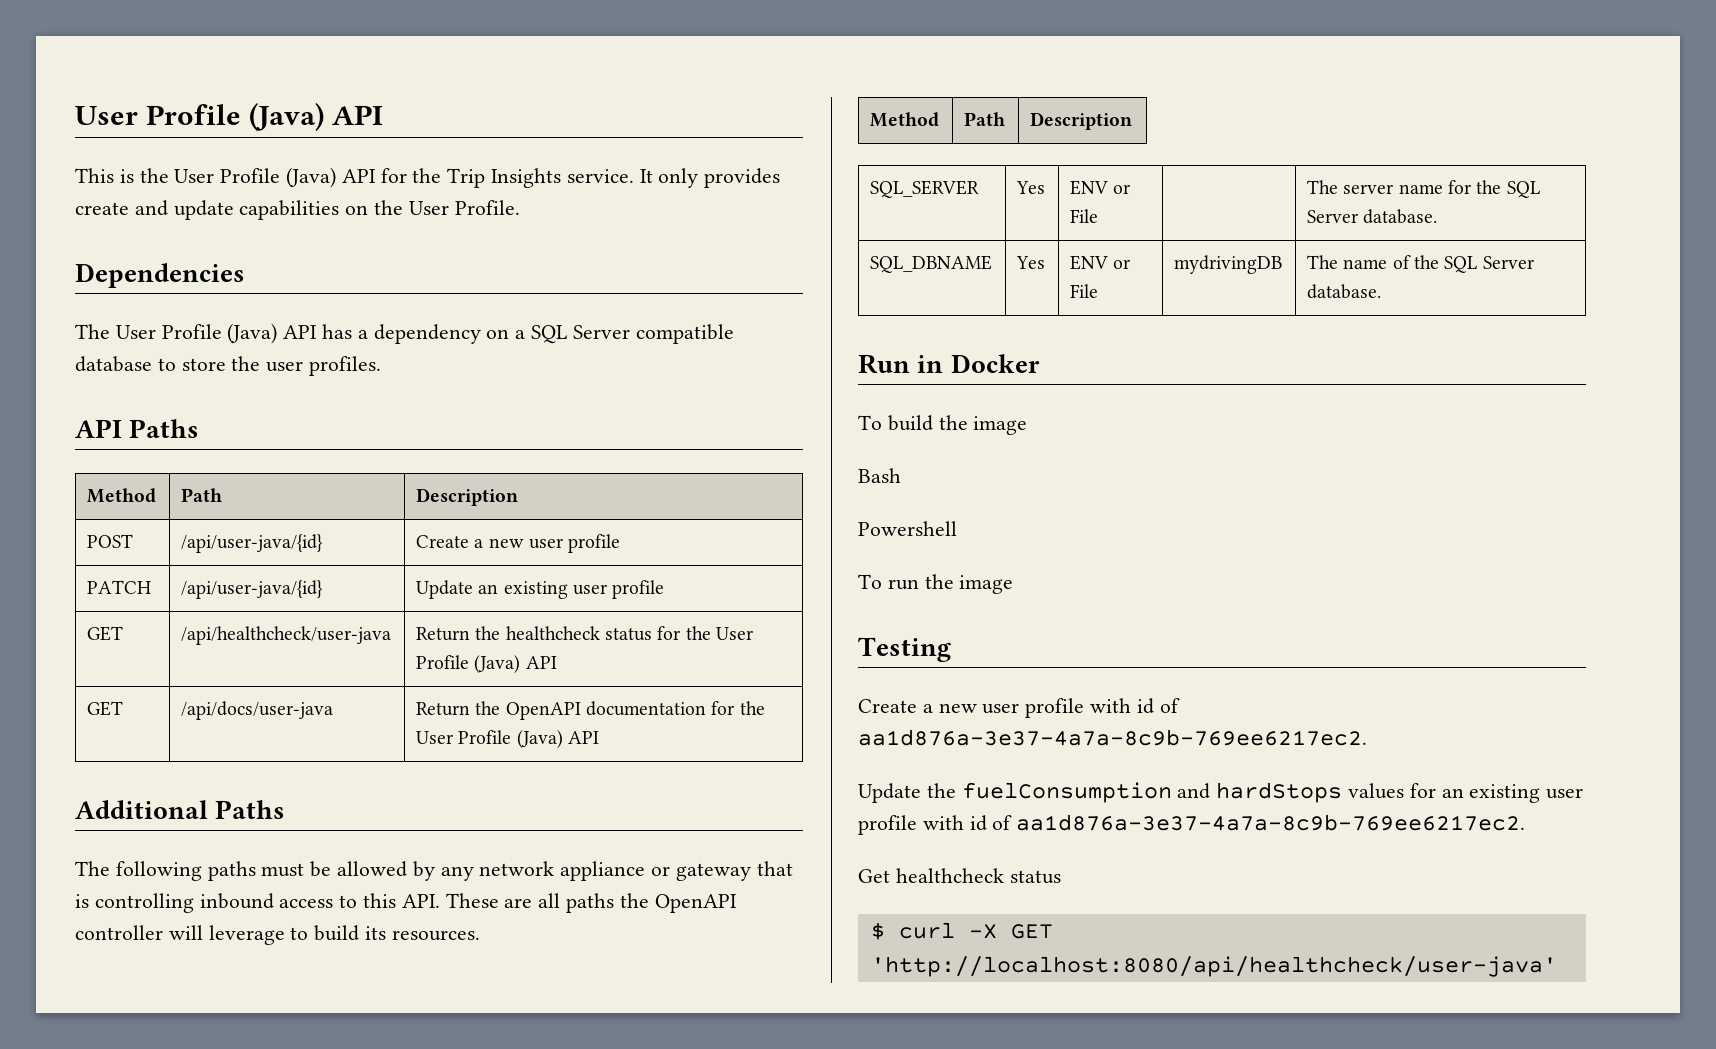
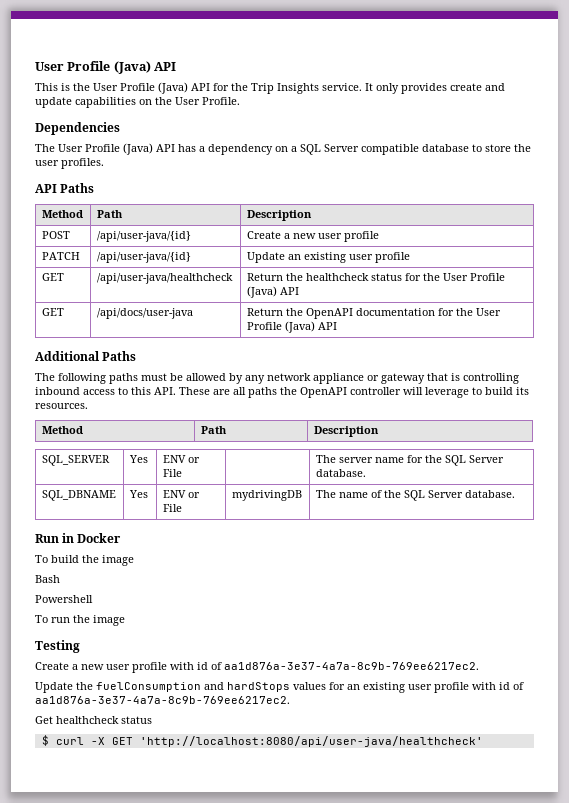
- GET | /api/healthcheck/user-java | Return the healthcheck status for the User Profile (Java) API
+ GET | /api/user-java/healthcheck | Return the healthcheck status for the User Profile (Java) API
- $ curl -X GET 'http://localhost:8080/api/healthcheck/user-java'
+ $ curl -X GET 'http://localhost:8080/api/user-java/healthcheck'

